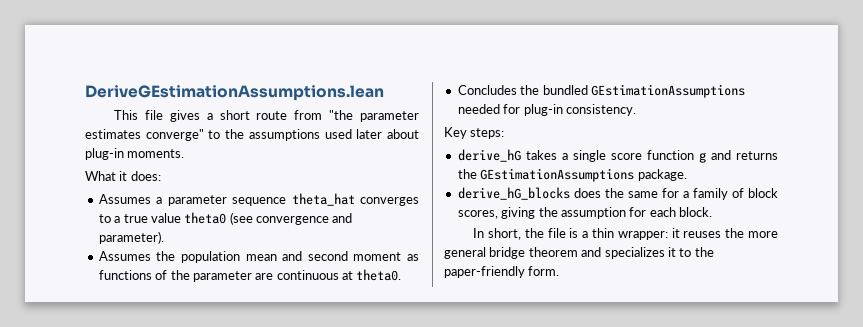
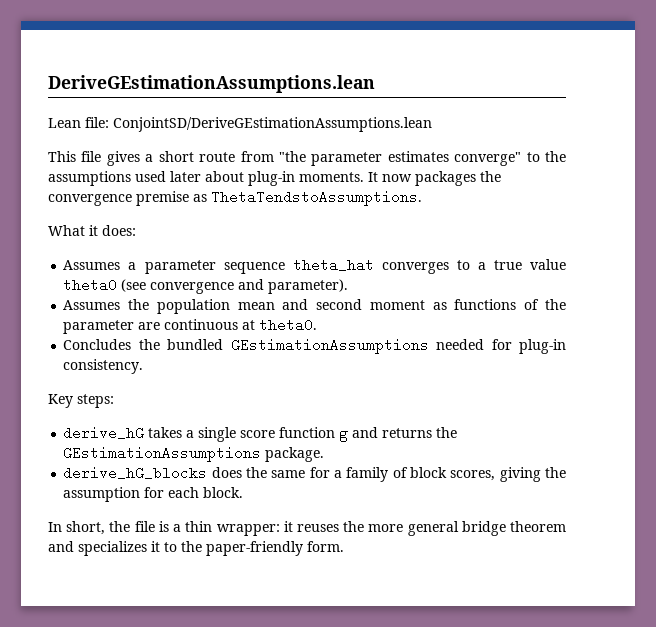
+ Lean file: ConjointSD/DeriveGEstimationAssumptions.lean
+ It now packages the convergence premise as ThetaTendstoAssumptions.

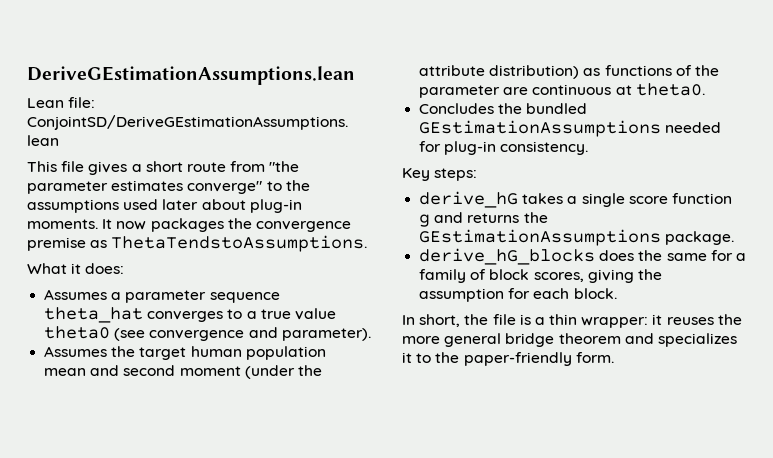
- Assumes the population mean and second moment as functions of the parameter are continuous at theta0.
+ Assumes the target human population mean and second moment (under the attribute distribution) as functions of the parameter are continuous at theta0.

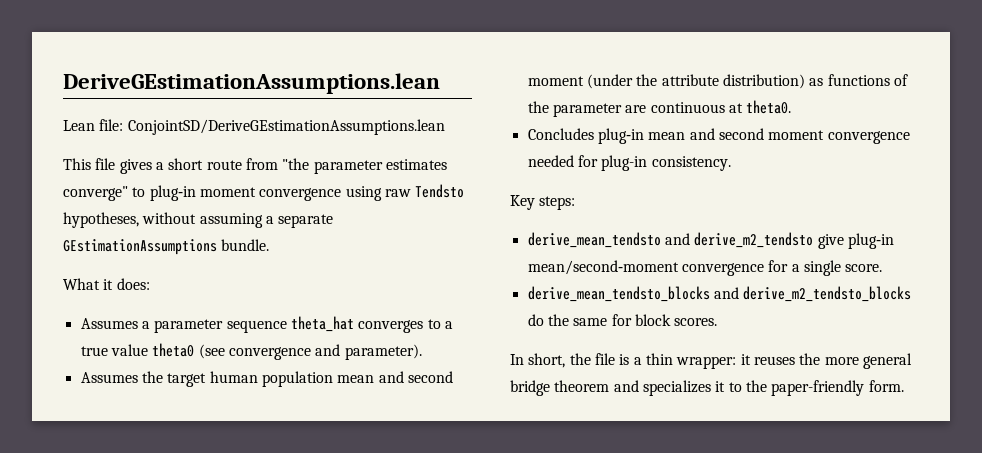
- This file gives a short route from "the parameter estimates converge" to the assumptions used later about plug-in moments. It now packages the convergence premise as ThetaTendstoAssumptions.
+ This file gives a short route from "the parameter estimates converge" to plug‑in moment convergence using raw Tendsto hypotheses, without assuming a separate GEstimationAssumptions bundle.
- Concludes the bundled GEstimationAssumptions needed for plug-in consistency.
+ Concludes plug‑in mean and second moment convergence needed for plug-in consistency.
- derive_hG takes a single score function g and returns the GEstimationAssumptions package.
- derive_hG_blocks does the same for a family of block scores, giving the assumption for each block.
+ derive_mean_tendsto and derive_m2_tendsto give plug‑in mean/second‑moment convergence for a single score.
+ derive_mean_tendsto_blocks and derive_m2_tendsto_blocks do the same for block scores.

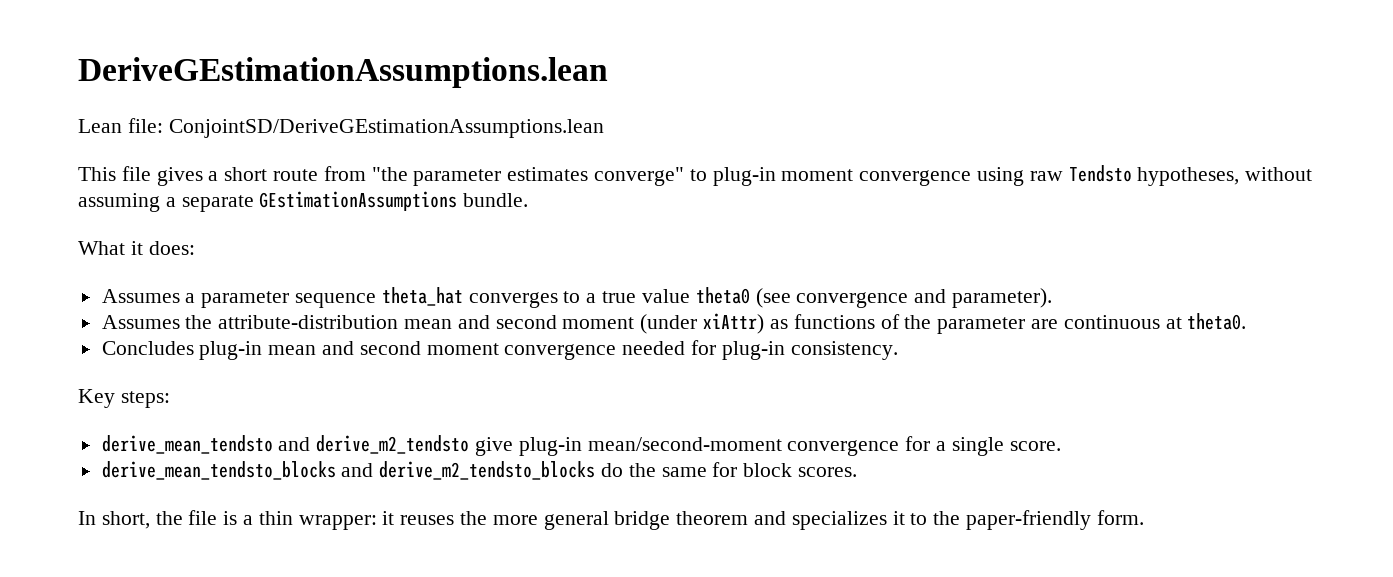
- Assumes the target human population mean and second moment (under the attribute distribution) as functions of the parameter are continuous at theta0.
+ Assumes the attribute-distribution mean and second moment (under xiAttr) as functions of the parameter are continuous at theta0.

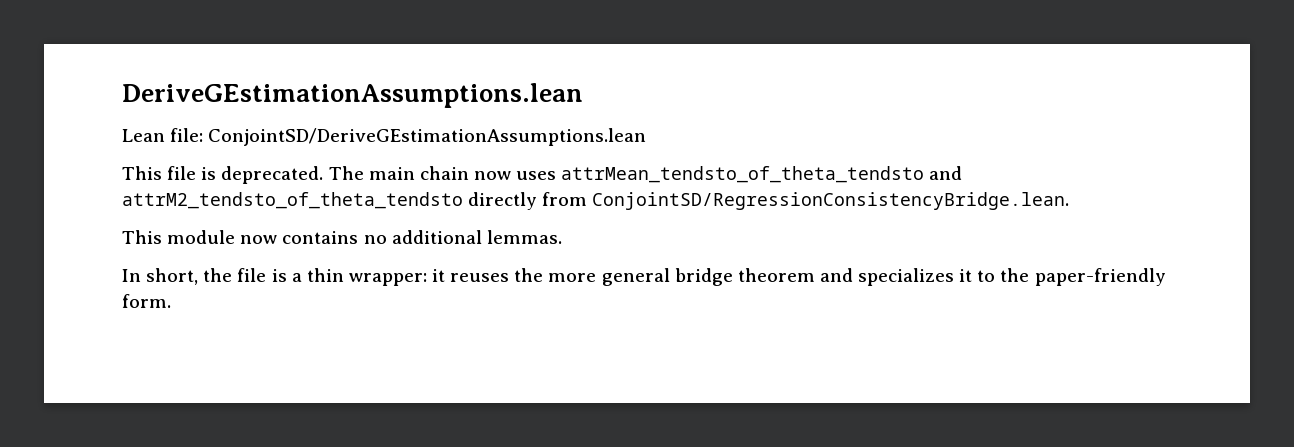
- This file gives a short route from "the parameter estimates converge" to plug‑in moment convergence using raw Tendsto hypotheses, without assuming a separate GEstimationAssumptions bundle.
- What it does:
- Assumes a parameter sequence theta_hat converges to a true value theta0 (see convergence and parameter).
- Assumes the attribute-distribution mean and second moment (under xiAttr) as functions of the parameter are continuous at theta0.
- Concludes plug‑in mean and second moment convergence needed for plug-in consistency.
- Key steps:
- derive_mean_tendsto and derive_m2_tendsto give plug‑in mean/second‑moment convergence for a single score.
- derive_mean_tendsto_blocks and derive_m2_tendsto_blocks do the same for block scores.
+ This file is deprecated. The main chain now uses attrMean_tendsto_of_theta_tendsto and attrM2_tendsto_of_theta_tendsto directly from ConjointSD/RegressionConsistencyBridge.lean.
+ This module now contains no additional lemmas.

